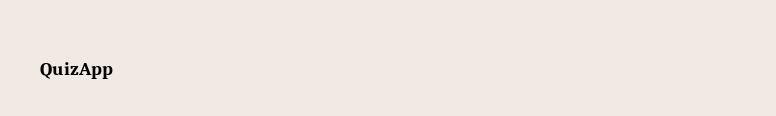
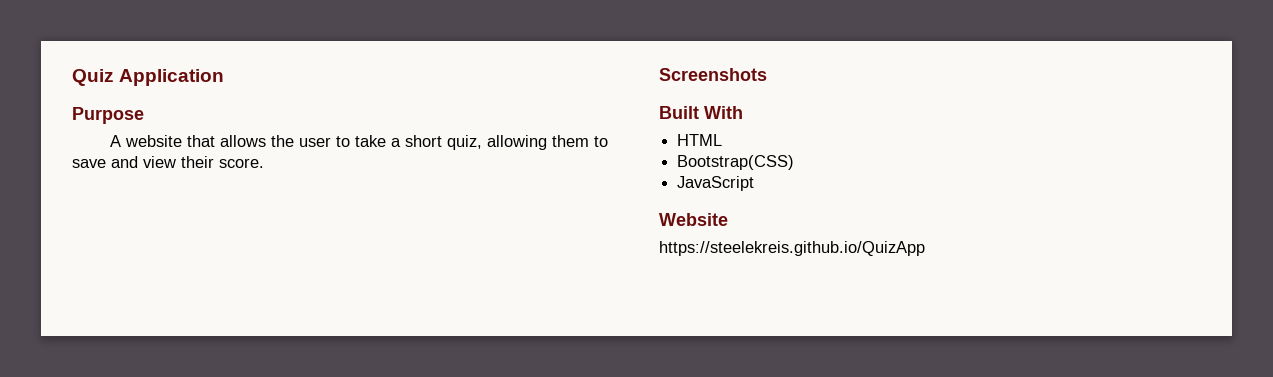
- QuizApp
+ Quiz Application
+ Purpose
+ A website that allows the user to take a short quiz, allowing them to save and view their score.
+ Screenshots
+ Built With
+ HTML
+ Bootstrap(CSS)
+ JavaScript
+ Website
+ https://steelekreis.github.io/QuizApp

